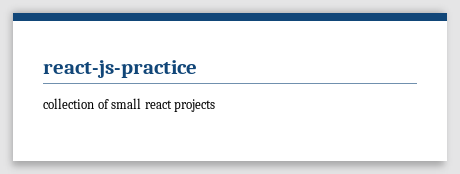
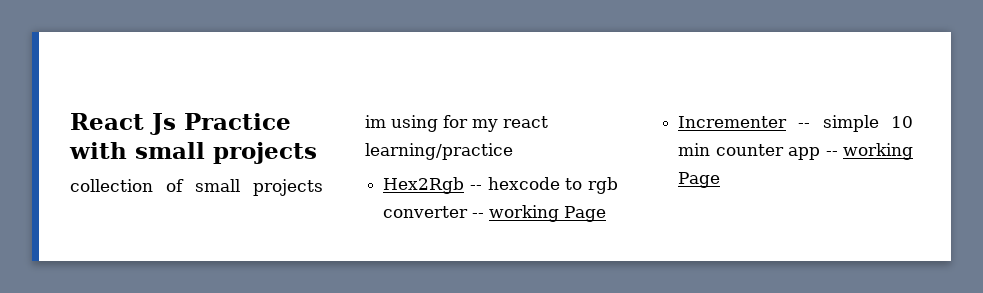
- react-js-practice
- collection of small react projects
+ React Js Practice with small projects
+ collection of small projects im using for my react learning/practice
+ Hex2Rgb -- hexcode to rgb converter -- working Page
+ Incrementer -- simple 10 min counter app -- working Page

